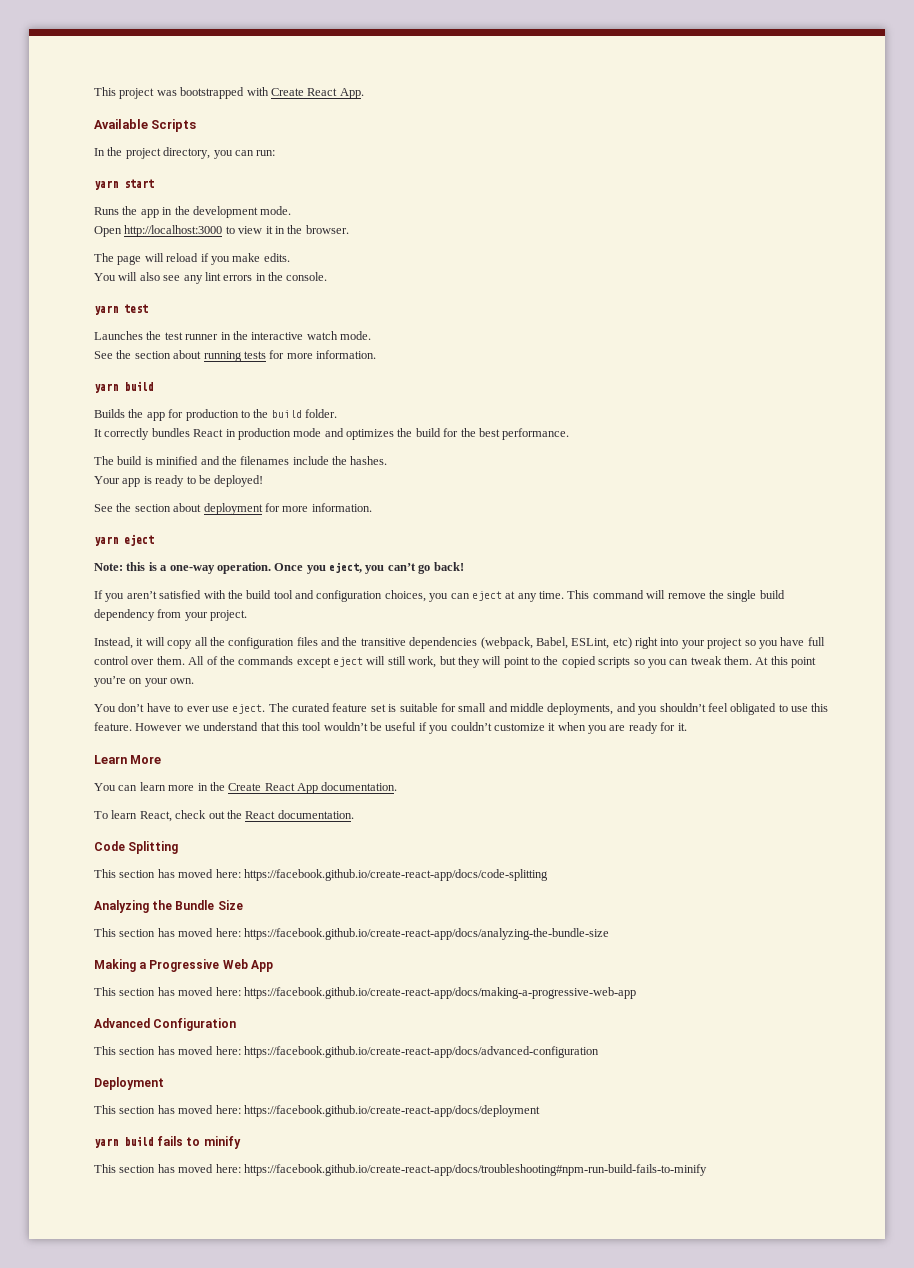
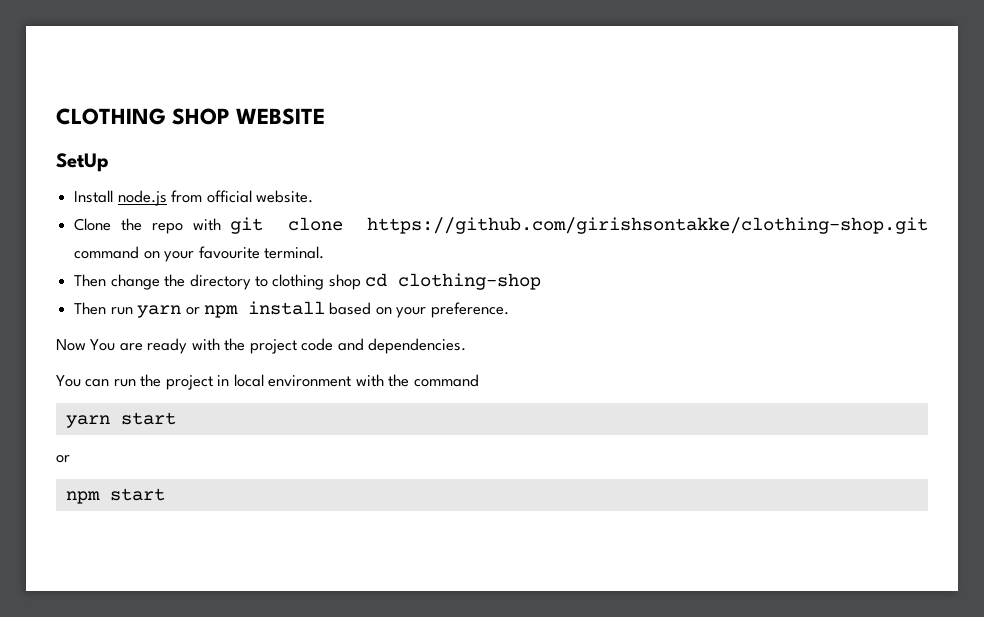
- This project was bootstrapped with Create React App.
- Available Scripts
- In the project directory, you can run:
+ CLOTHING SHOP WEBSITE
+ SetUp
+ Install node.js from official website.
+ Clone the repo with git clone https://github.com/girishsontakke/clothing-shop.git command on your favourite terminal.
+ Then change the directory to clothing shop cd clothing-shop
+ Then run yarn or npm install based on your preference.
+ Now You are ready with the project code and dependencies.
+ You can run the project in local environment with the command
  yarn start
- Runs the app in the development mode.
- Open http://localhost:3000 to view it in the browser.
- The page will reload if you make edits.
- You will also see any lint errors in the console.
- yarn test
- Launches the test runner in the interactive watch mode.
- See the section about running tests for more information.
- yarn build
- Builds the app for production to the build folder.
- It correctly bundles React in production mode and optimizes the build for the best performance.
- The build is minified and the filenames include the hashes.
- Your app is ready to be deployed!
- See the section about deployment for more information.
- yarn eject
- Note: this is a one-way operation. Once you eject, you can’t go back!
- If you aren’t satisfied with the build tool and configuration choices, you can eject at any time. This command will remove the single build dependency from your project.
- Instead, it will copy all the configuration files and the transitive dependencies (webpack, Babel, ESLint, etc) right into your project so you have full control over them. All of the commands except eject will still work, but they will point to the copied scripts so you can tweak them. At this point you’re on your own.
- You don’t have to ever use eject. The curated feature set is suitable for small and middle deployments, and you shouldn’t feel obligated to use this feature. However we understand that this tool wouldn’t be useful if you couldn’t customize it when you are ready for it.
- Learn More
- You can learn more in the Create React App documentation.
- To learn React, check out the React documentation.
- Code Splitting
- This section has moved here: https://facebook.github.io/create-react-app/docs/code-splitting
- Analyzing the Bundle Size
- This section has moved here: https://facebook.github.io/create-react-app/docs/analyzing-the-bundle-size
- Making a Progressive Web App
- This section has moved here: https://facebook.github.io/create-react-app/docs/making-a-progressive-web-app
- Advanced Configuration
- This section has moved here: https://facebook.github.io/create-react-app/docs/advanced-configuration
- Deployment
- This section has moved here: https://facebook.github.io/create-react-app/docs/deployment
- yarn build fails to minify
- This section has moved here: https://facebook.github.io/create-react-app/docs/troubleshooting#npm-run-build-fails-to-minify
+ or
+ npm start

